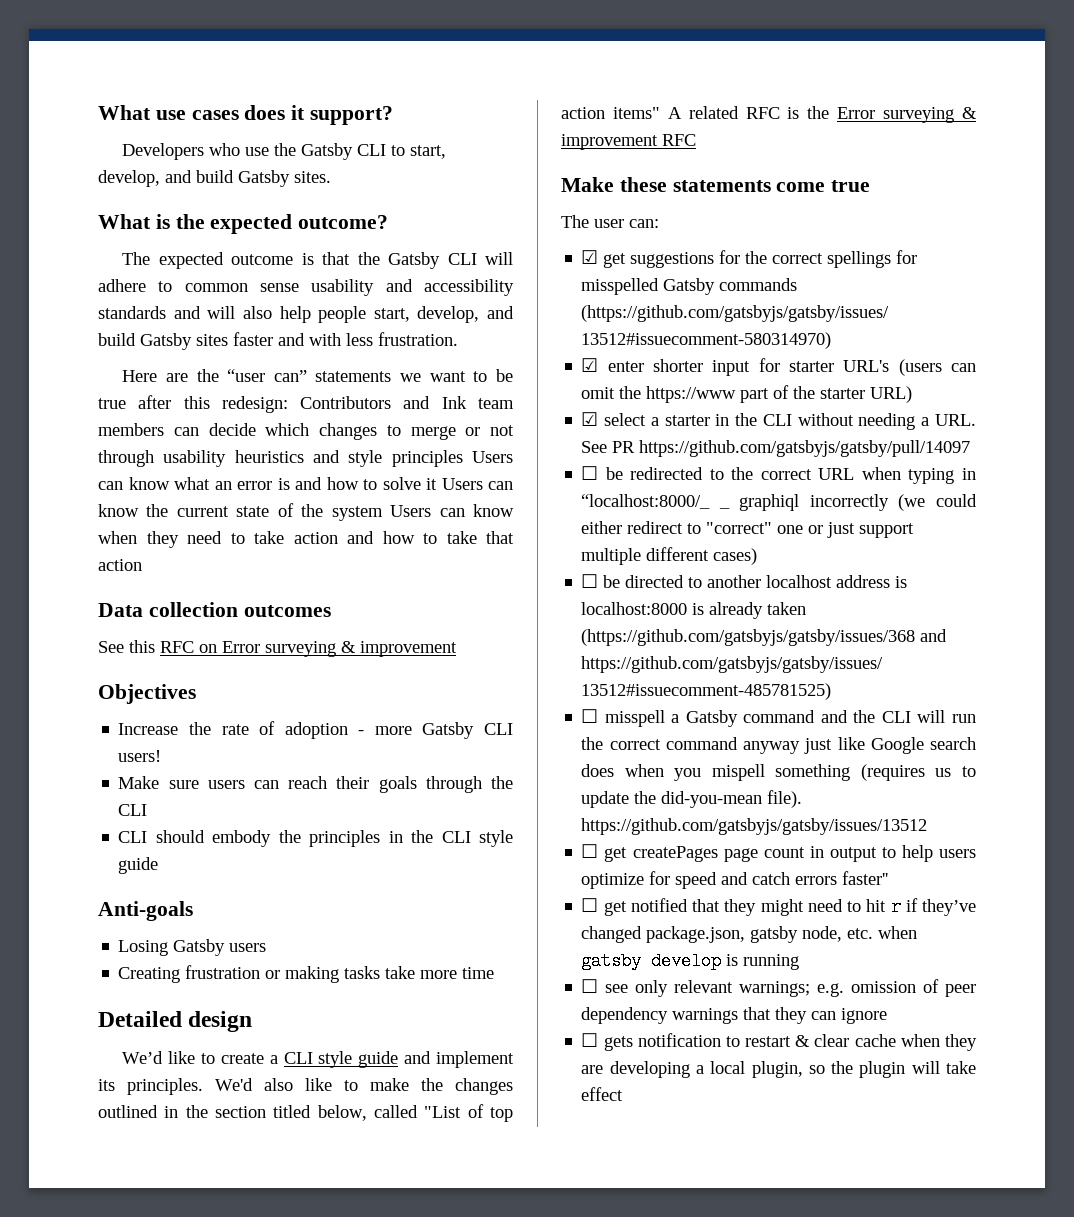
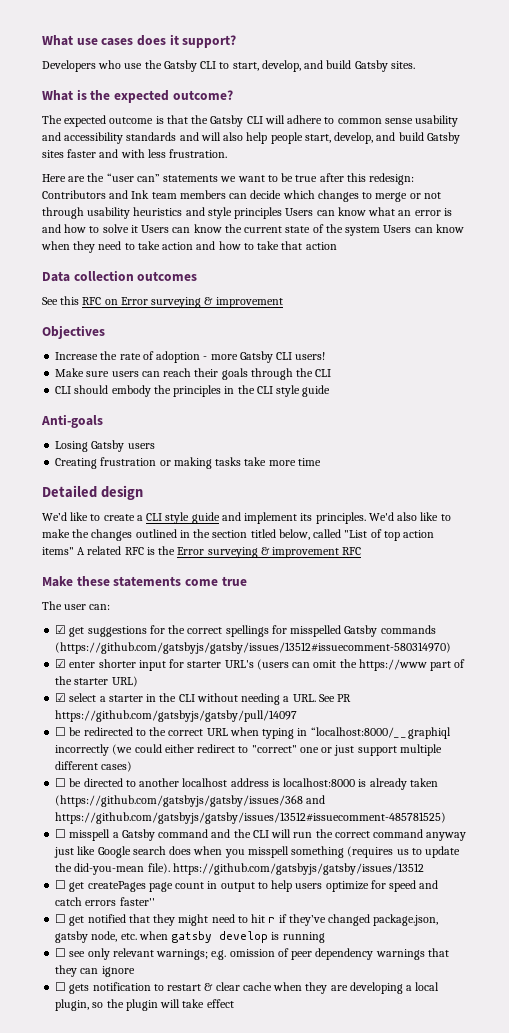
- ☐ misspell a Gatsby command and the CLI will run the correct command anyway just like Google search does when you mispell something (requires us to update the did-you-mean file). https://github.com/gatsbyjs/gatsby/issues/13512
+ ☐ misspell a Gatsby command and the CLI will run the correct command anyway just like Google search does when you misspell something (requires us to update the did-you-mean file). https://github.com/gatsbyjs/gatsby/issues/13512

